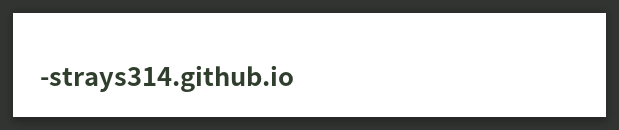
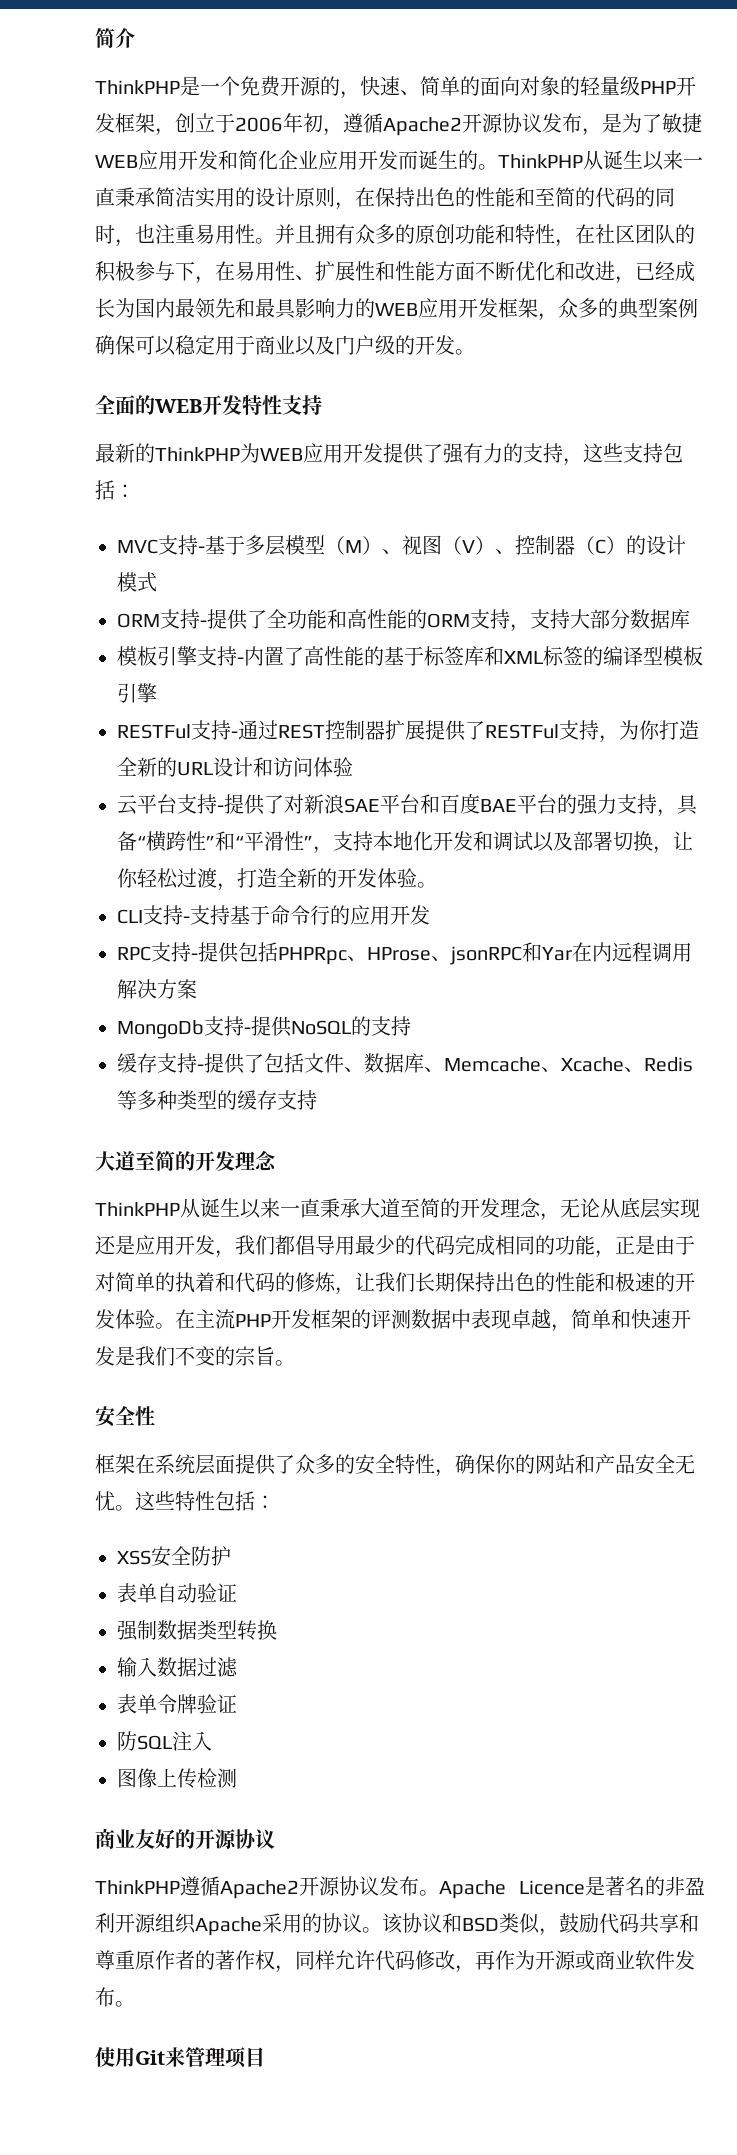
- -strays314.github.io
+ 简介
+ ThinkPHP是一个免费开源的，快速、简单的面向对象的轻量级PHP开发框架，创立于2006年初，遵循Apache2开源协议发布，是为了敏捷WEB应用开发和简化企业应用开发而诞生的。ThinkPHP从诞生以来一直秉承简洁实用的设计原则，在保持出色的性能和至简的代码的同时，也注重易用性。并且拥有众多的原创功能和特性，在社区团队的积极参与下，在易用性、扩展性和性能方面不断优化和改进，已经成长为国内最领先和最具影响力的WEB应用开发框架，众多的典型案例确保可以稳定用于商业以及门户级的开发。
+ 全面的WEB开发特性支持
+ 最新的ThinkPHP为WEB应用开发提供了强有力的支持，这些支持包括：
+ MVC支持-基于多层模型（M）、视图（V）、控制器（C）的设计模式
+ ORM支持-提供了全功能和高性能的ORM支持，支持大部分数据库
+ 模板引擎支持-内置了高性能的基于标签库和XML标签的编译型模板引擎
+ RESTFul支持-通过REST控制器扩展提供了RESTFul支持，为你打造全新的URL设计和访问体验
+ 云平台支持-提供了对新浪SAE平台和百度BAE平台的强力支持，具备“横跨性”和“平滑性”，支持本地化开发和调试以及部署切换，让你轻松过渡，打造全新的开发体验。
+ CLI支持-支持基于命令行的应用开发
+ RPC支持-提供包括PHPRpc、HProse、jsonRPC和Yar在内远程调用解决方案
+ MongoDb支持-提供NoSQL的支持
+ 缓存支持-提供了包括文件、数据库、Memcache、Xcache、Redis等多种类型的缓存支持
+ 大道至简的开发理念
+ ThinkPHP从诞生以来一直秉承大道至简的开发理念，无论从底层实现还是应用开发，我们都倡导用最少的代码完成相同的功能，正是由于对简单的执着和代码的修炼，让我们长期保持出色的性能和极速的开发体验。在主流PHP开发框架的评测数据中表现卓越，简单和快速开发是我们不变的宗旨。
+ 安全性
+ 框架在系统层面提供了众多的安全特性，确保你的网站和产品安全无忧。这些特性包括：
+ XSS安全防护
+ 表单自动验证
+ 强制数据类型转换
+ 输入数据过滤
+ 表单令牌验证
+ 防SQL注入
+ 图像上传检测
+ 商业友好的开源协议
+ ThinkPHP遵循Apache2开源协议发布。Apache Licence是著名的非盈利开源组织Apache采用的协议。该协议和BSD类似，鼓励代码共享和尊重原作者的著作权，同样允许代码修改，再作为开源或商业软件发布。
+ 使用Git来管理项目

